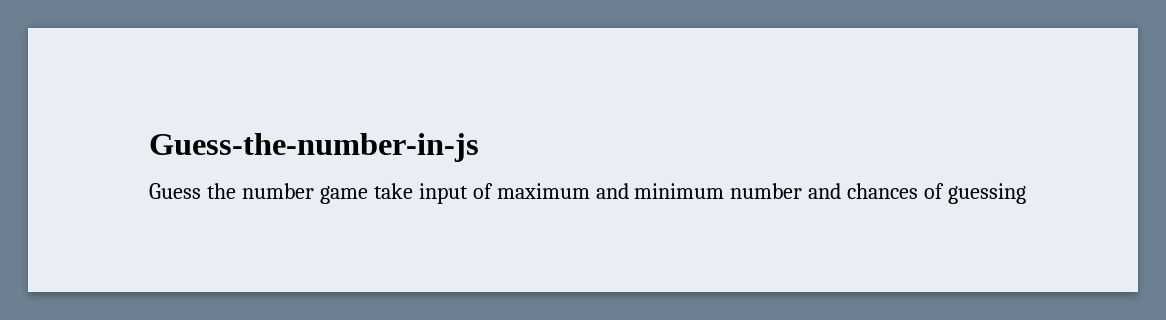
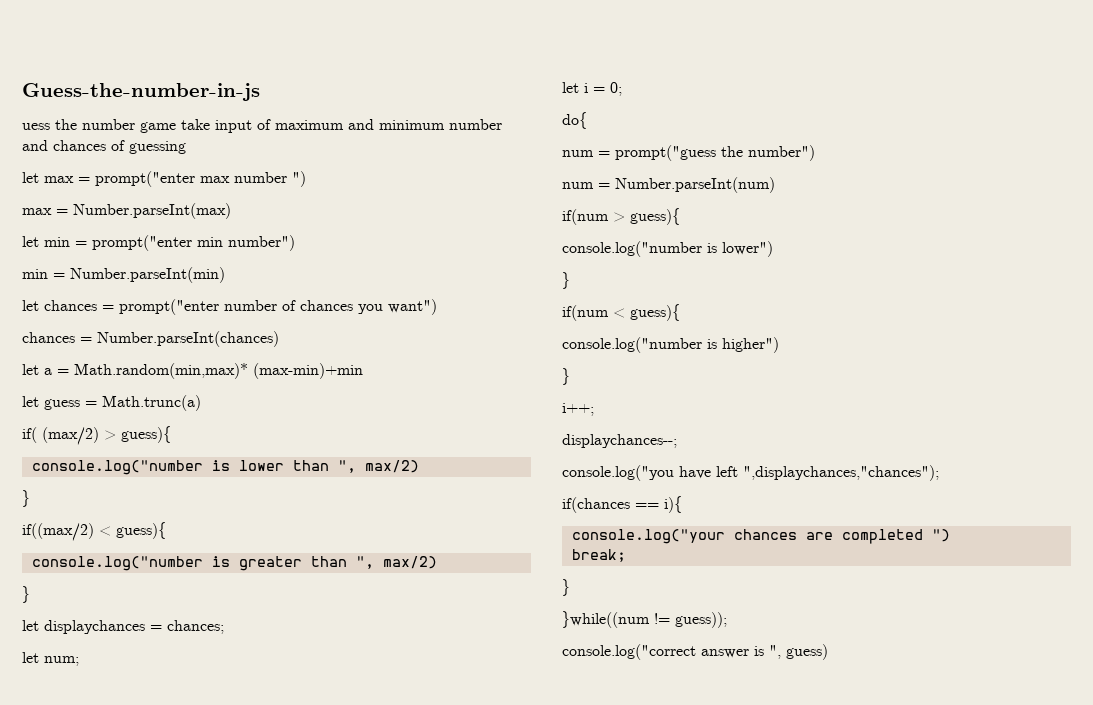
- Guess the number game take input of maximum and minimum number and chances of guessing
+ uess the number game take input of maximum and minimum number and chances of guessing
+ let max = prompt("enter max number ")
+ max = Number.parseInt(max)
+ let min = prompt("enter min number")
+ min = Number.parseInt(min)
+ let chances = prompt("enter number of chances you want")
+ chances = Number.parseInt(chances)
+ let a = Math.random(min,max)* (max-min)+min
+ let guess = Math.trunc(a)
+ if( (max/2) > guess){
+ console.log("number is lower than ", max/2)
+ }
+ if((max/2) < guess){
+ console.log("number is greater than ", max/2)
+ }
+ let displaychances = chances;
+ let num;
+ let i = 0;
+ do{
+ num = prompt("guess the number")
+ num = Number.parseInt(num)
+ if(num > guess){
+ console.log("number is lower")
+ }
+ if(num < guess){
+ console.log("number is higher")
+ }
+ i++;
+ displaychances--;
+ console.log("you have left ",displaychances,"chances");
+ if(chances == i){
+ console.log("your chances are completed ")
+ break;
+ }
+ }while((num != guess));
+ console.log("correct answer is ", guess)

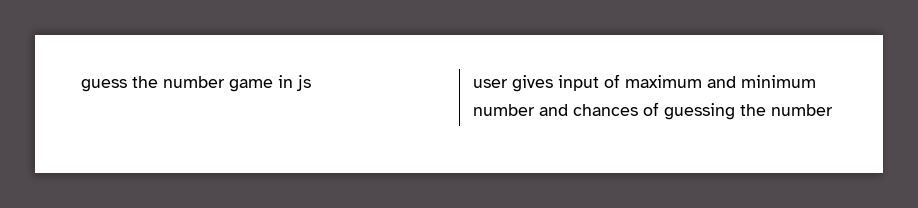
- Guess-the-number-in-js
- uess the number game take input of maximum and minimum number and chances of guessing
- let max = prompt("enter max number ")
- max = Number.parseInt(max)
- let min = prompt("enter min number")
- min = Number.parseInt(min)
- let chances = prompt("enter number of chances you want")
- chances = Number.parseInt(chances)
- let a = Math.random(min,max)* (max-min)+min
- let guess = Math.trunc(a)
- if( (max/2) > guess){
- console.log("number is lower than ", max/2)
- }
- if((max/2) < guess){
- console.log("number is greater than ", max/2)
- }
- let displaychances = chances;
- let num;
- let i = 0;
- do{
- num = prompt("guess the number")
- num = Number.parseInt(num)
- if(num > guess){
- console.log("number is lower")
- }
- if(num < guess){
- console.log("number is higher")
- }
- i++;
- displaychances--;
- console.log("you have left ",displaychances,"chances");
- if(chances == i){
- console.log("your chances are completed ")
- break;
- }
- }while((num != guess));
- console.log("correct answer is ", guess)
+ guess the number game in js
+ user gives input of maximum and minimum number and chances of guessing the number

